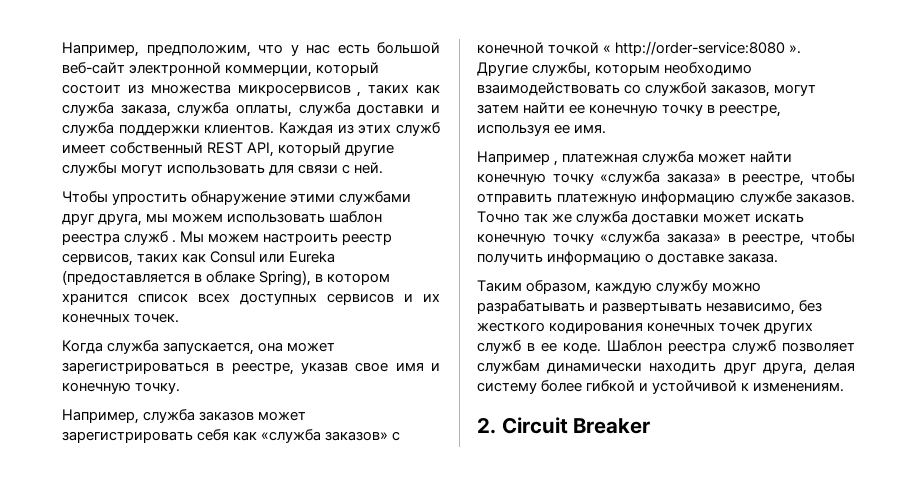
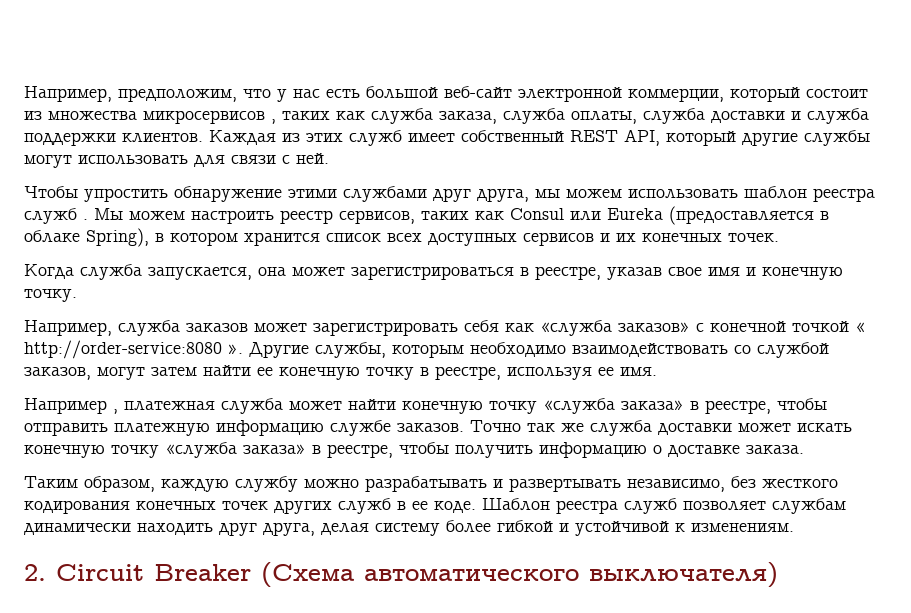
- 2. Circuit Breaker
+ 2. Circuit Breaker (Схема автоматического выключателя)

